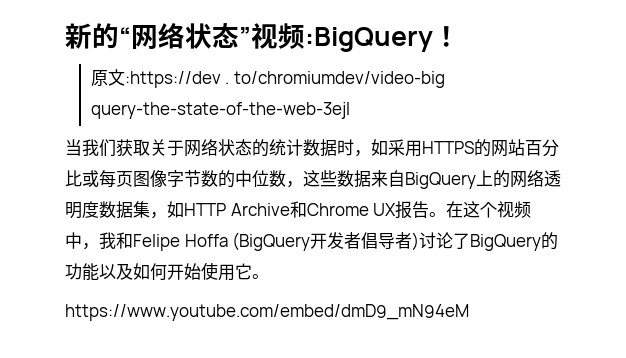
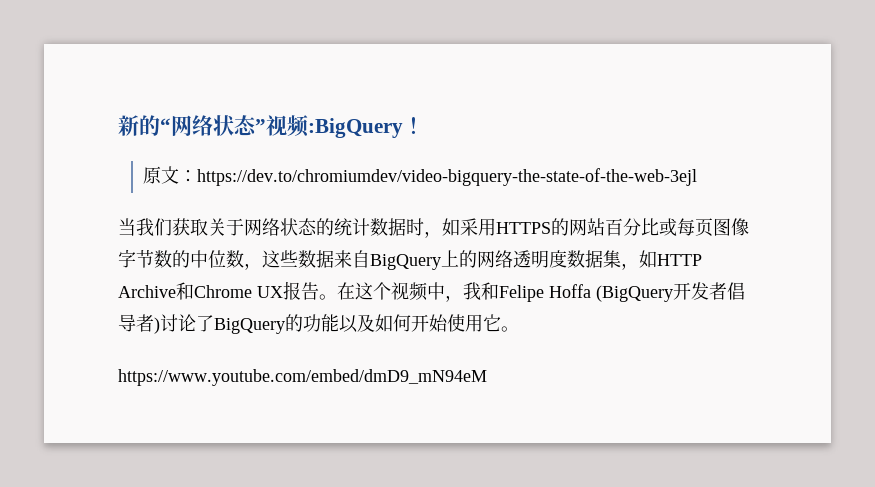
- 原文:https://dev . to/chromiumdev/video-big query-the-state-of-the-web-3ejl
+ 原文：https://dev.to/chromiumdev/video-bigquery-the-state-of-the-web-3ejl

